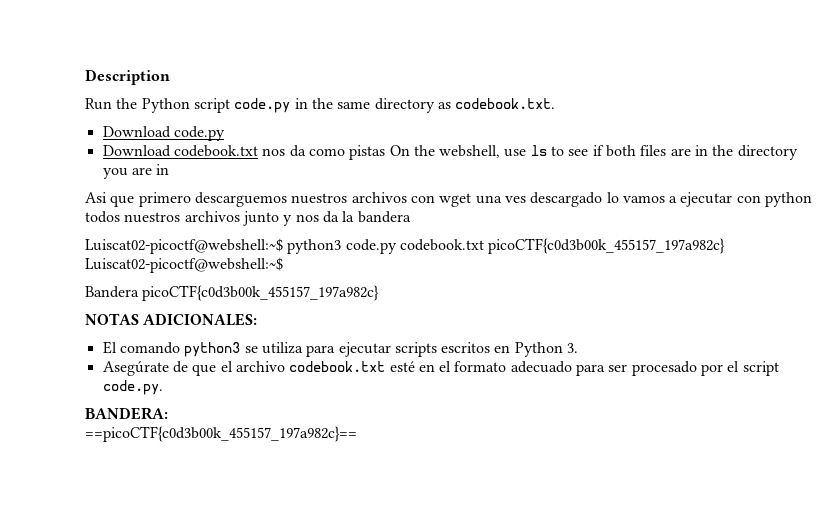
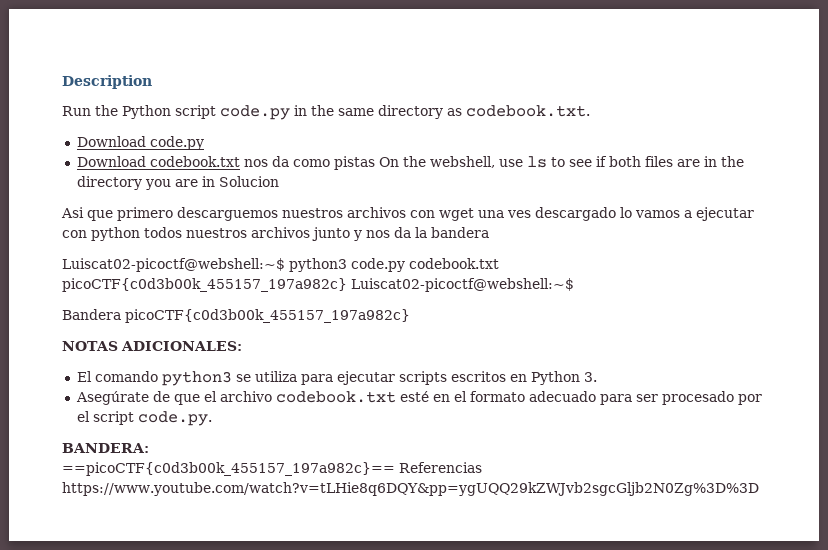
- Download codebook.txt nos da como pistas On the webshell, use ls to see if both files are in the directory you are in
+ Download codebook.txt nos da como pistas On the webshell, use ls to see if both files are in the directory you are in Solucion
- ==picoCTF{c0d3b00k_455157_197a982c}==
+ ==picoCTF{c0d3b00k_455157_197a982c}== Referencias https://www.youtube.com/watch?v=tLHie8q6DQY&pp=ygUQQ29kZWJvb2sgcGljb2N0Zg%3D%3D

